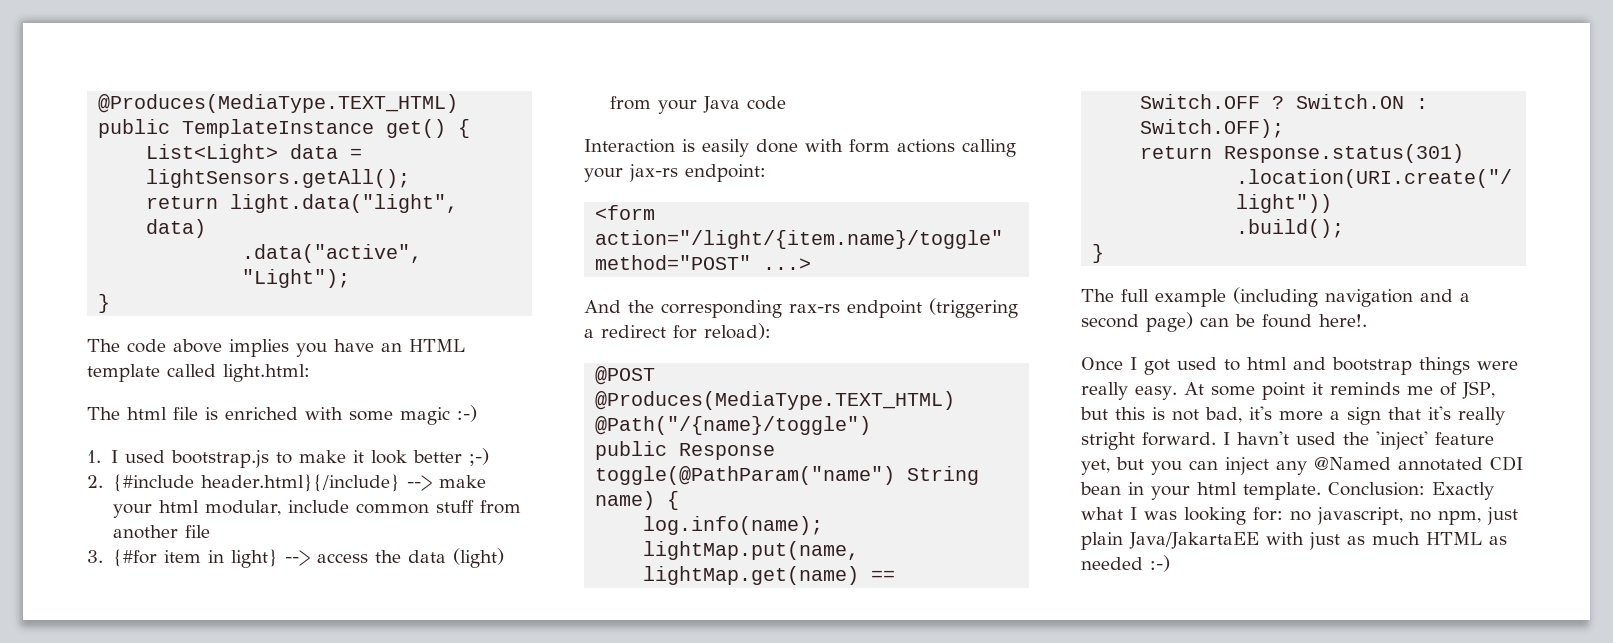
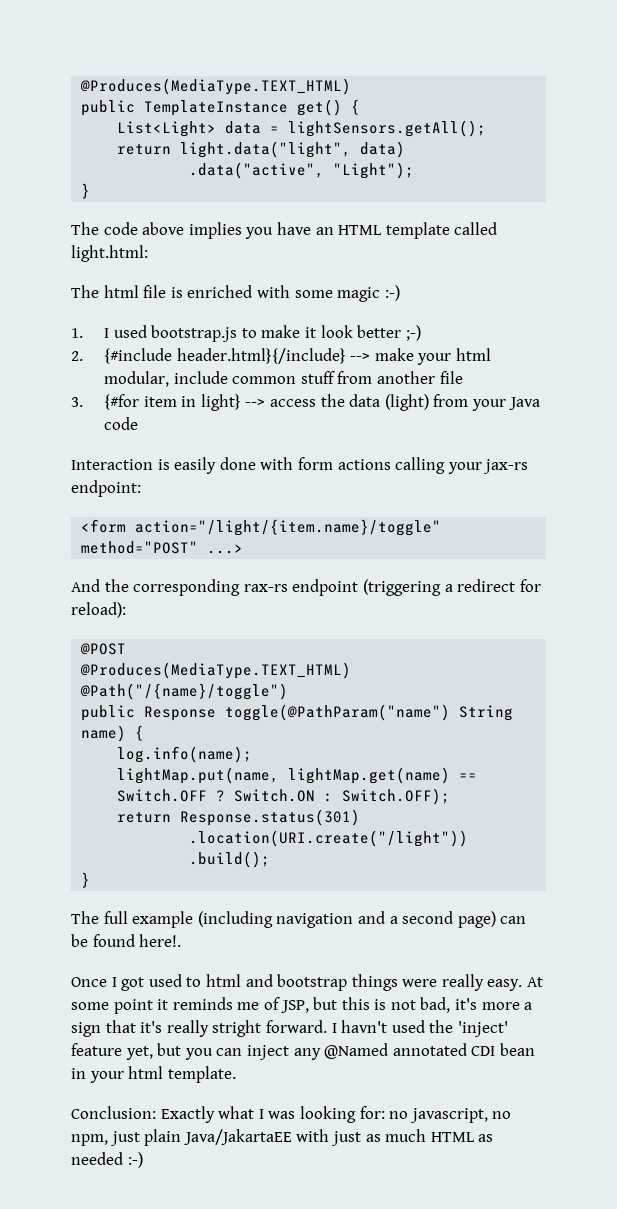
- I havn't used the 'inject' feature yet, but you can inject any @Named annotated CDI bean in your html template. Conclusion: Exactly what I was looking for: no javascript, no npm, just plain Java/JakartaEE with just as much HTML as needed :-)
+ I havn't used the 'inject' feature yet, but you can inject any @Named annotated CDI bean in your html template.
+ Conclusion: Exactly what I was looking for: no javascript, no npm, just plain Java/JakartaEE with just as much HTML as needed :-)

